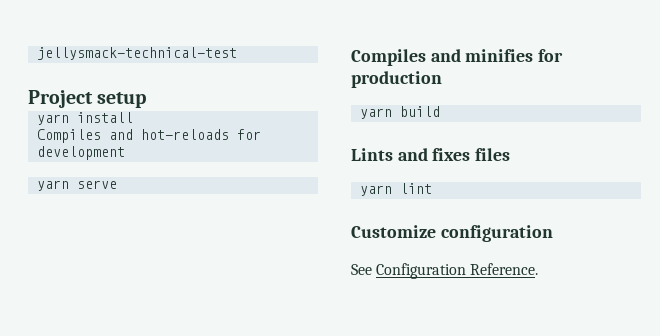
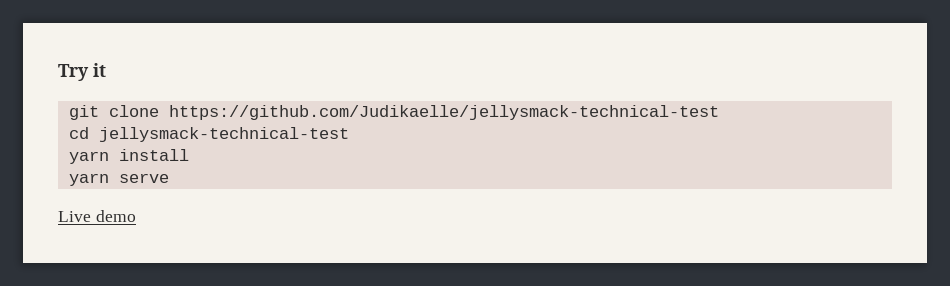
- jellysmack-technical-test
+ Try it
+ git clone https://github.com/Judikaelle/jellysmack-technical-test
+ cd jellysmack-technical-test
- Project setup
- Compiles and hot-reloads for development
  yarn serve
- Compiles and minifies for production
- yarn build
- Lints and fixes files
- yarn lint
- Customize configuration
- See Configuration Reference.
+ Live demo

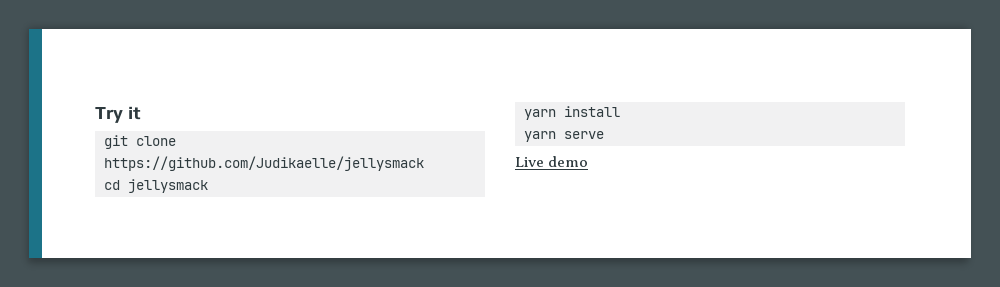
- git clone https://github.com/Judikaelle/jellysmack-technical-test
+ git clone https://github.com/Judikaelle/jellysmack
- cd jellysmack-technical-test
+ cd jellysmack

